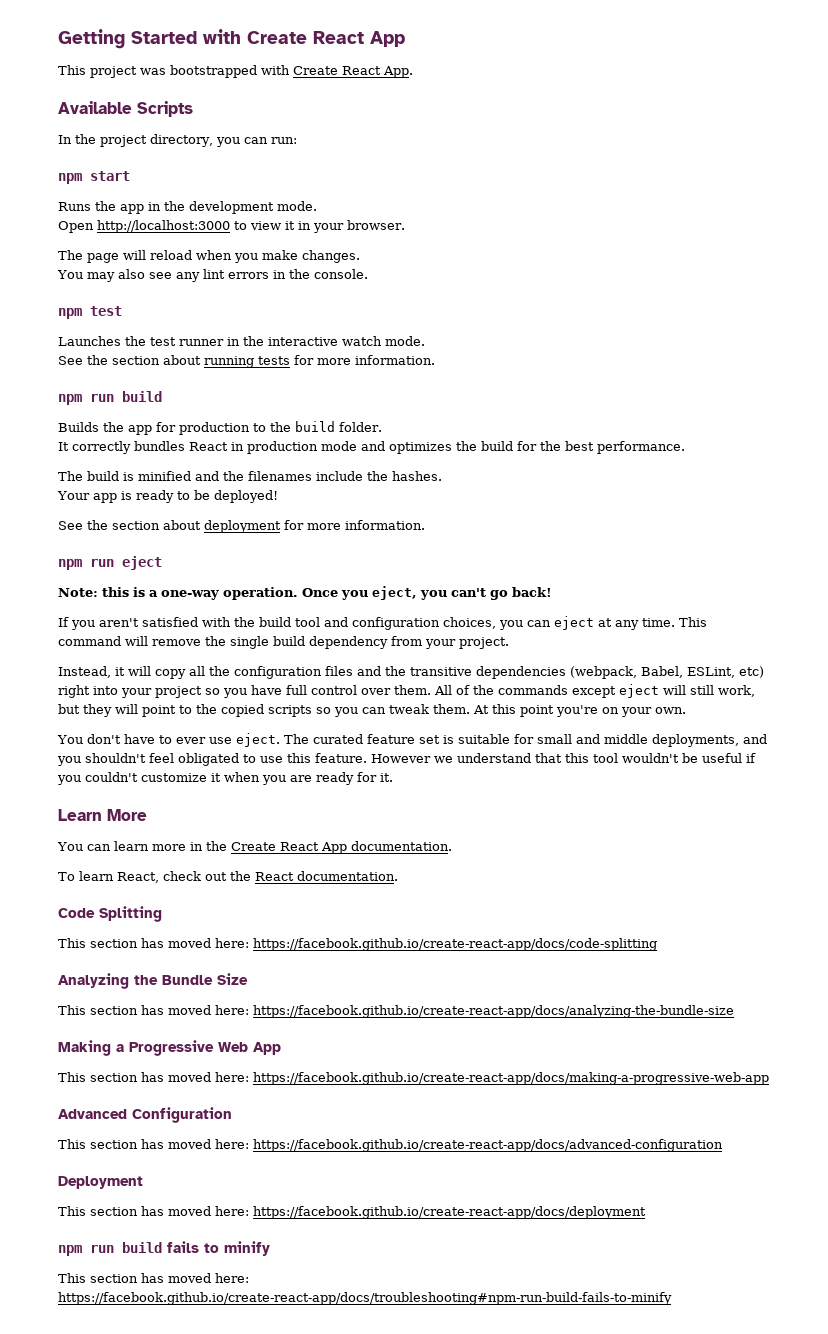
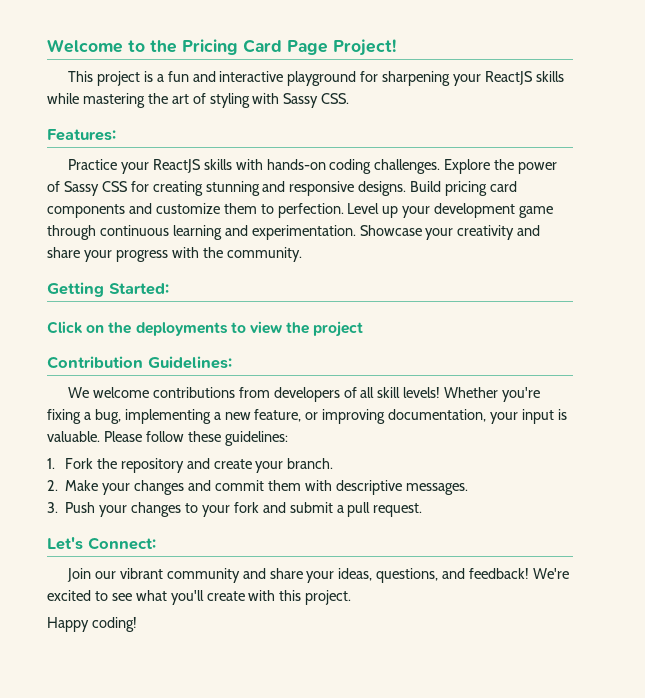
- Getting Started with Create React App
- This project was bootstrapped with Create React App.
- Available Scripts
- In the project directory, you can run:
- npm start
- Runs the app in the development mode.
- Open http://localhost:3000 to view it in your browser.
- The page will reload when you make changes.
- You may also see any lint errors in the console.
- npm test
- Launches the test runner in the interactive watch mode.
- See the section about running tests for more information.
- npm run build
- Builds the app for production to the build folder.
- It correctly bundles React in production mode and optimizes the build for the best performance.
- The build is minified and the filenames include the hashes.
- Your app is ready to be deployed!
- See the section about deployment for more information.
- npm run eject
- Note: this is a one-way operation. Once you eject, you can't go back!
- If you aren't satisfied with the build tool and configuration choices, you can eject at any time. This command will remove the single build dependency from your project.
- Instead, it will copy all the configuration files and the transitive dependencies (webpack, Babel, ESLint, etc) right into your project so you have full control over them. All of the commands except eject will still work, but they will point to the copied scripts so you can tweak them. At this point you're on your own.
- You don't have to ever use eject. The curated feature set is suitable for small and middle deployments, and you shouldn't feel obligated to use this feature. However we understand that this tool wouldn't be useful if you couldn't customize it when you are ready for it.
- Learn More
- You can learn more in the Create React App documentation.
- To learn React, check out the React documentation.
- Code Splitting
- This section has moved here: https://facebook.github.io/create-react-app/docs/code-splitting
- Analyzing the Bundle Size
- This section has moved here: https://facebook.github.io/create-react-app/docs/analyzing-the-bundle-size
- Making a Progressive Web App
- This section has moved here: https://facebook.github.io/create-react-app/docs/making-a-progressive-web-app
- Advanced Configuration
- This section has moved here: https://facebook.github.io/create-react-app/docs/advanced-configuration
- Deployment
- This section has moved here: https://facebook.github.io/create-react-app/docs/deployment
- npm run build fails to minify
- This section has moved here: https://facebook.github.io/create-react-app/docs/troubleshooting#npm-run-build-fails-to-minify
+ Welcome to the Pricing Card Page Project!
+ This project is a fun and interactive playground for sharpening your ReactJS skills while mastering the art of styling with Sassy CSS.
+ Features:
+ Practice your ReactJS skills with hands-on coding challenges. Explore the power of Sassy CSS for creating stunning and responsive designs. Build pricing card components and customize them to perfection. Level up your development game through continuous learning and experimentation. Showcase your creativity and share your progress with the community.
+ Getting Started:
+ Click on the deployments to view the project
+ Contribution Guidelines:
+ We welcome contributions from developers of all skill levels! Whether you're fixing a bug, implementing a new feature, or improving documentation, your input is valuable. Please follow these guidelines:
+ 1. Fork the repository and create your branch.
+ 2. Make your changes and commit them with descriptive messages.
+ 3. Push your changes to your fork and submit a pull request.
+ Let's Connect:
+ Join our vibrant community and share your ideas, questions, and feedback! We're excited to see what you'll create with this project.
+ Happy coding!

